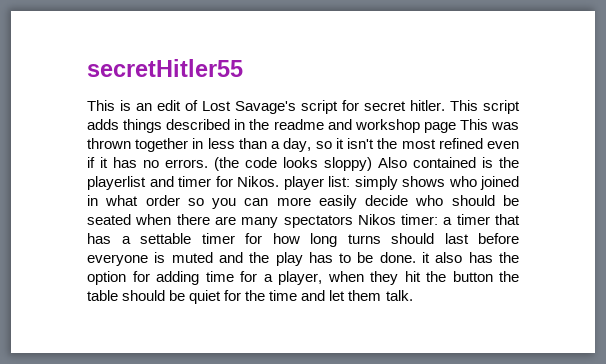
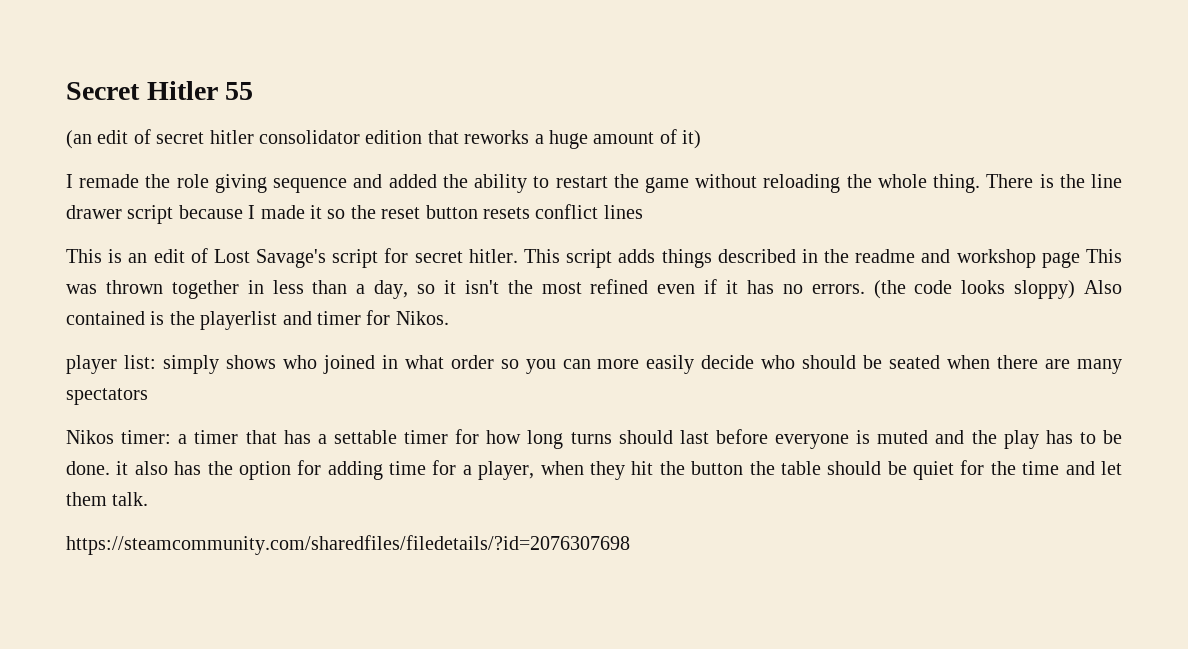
- secretHitler55
+ Secret Hitler 55
+ (an edit of secret hitler consolidator edition that reworks a huge amount of it)
+ I remade the role giving sequence and added the ability to restart the game without reloading the whole thing. There is the line drawer script because I made it so the reset button resets conflict lines
- (the code looks sloppy) Also contained is the playerlist and timer for Nikos. player list:
+ (the code looks sloppy) Also contained is the playerlist and timer for Nikos.
+ player list:
- simply shows who joined in what order so you can more easily decide who should be seated when there are many spectators Nikos timer:
+ simply shows who joined in what order so you can more easily decide who should be seated when there are many spectators
+ Nikos timer:
+ https://steamcommunity.com/sharedfiles/filedetails/?id=2076307698

